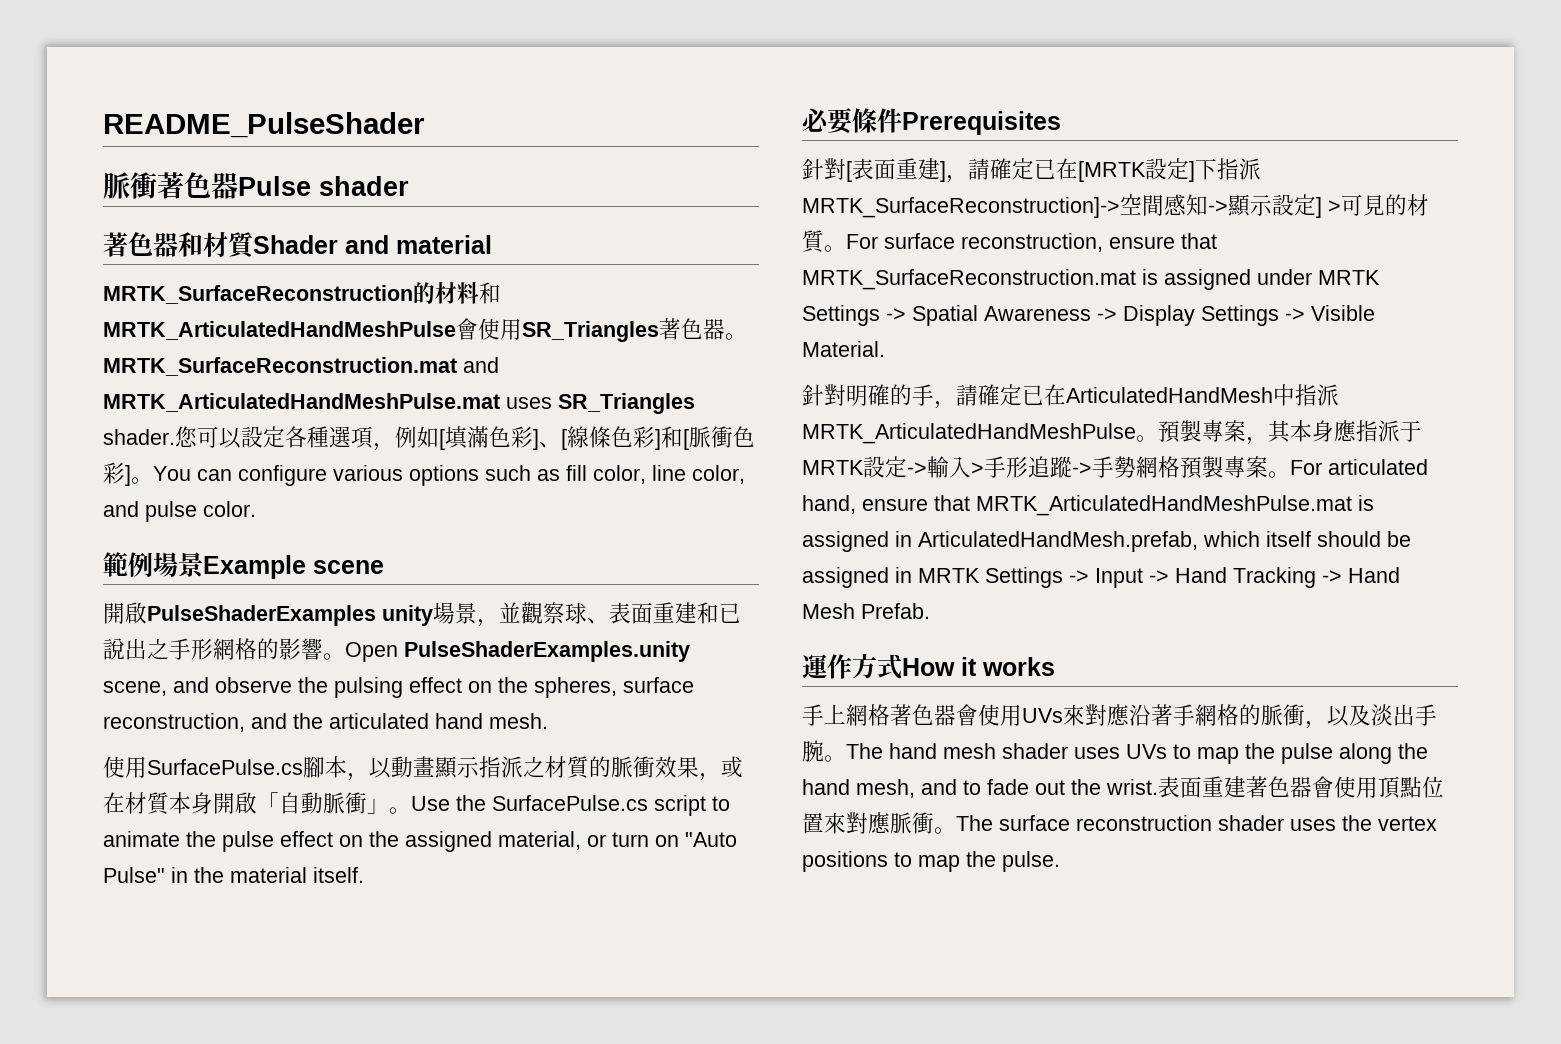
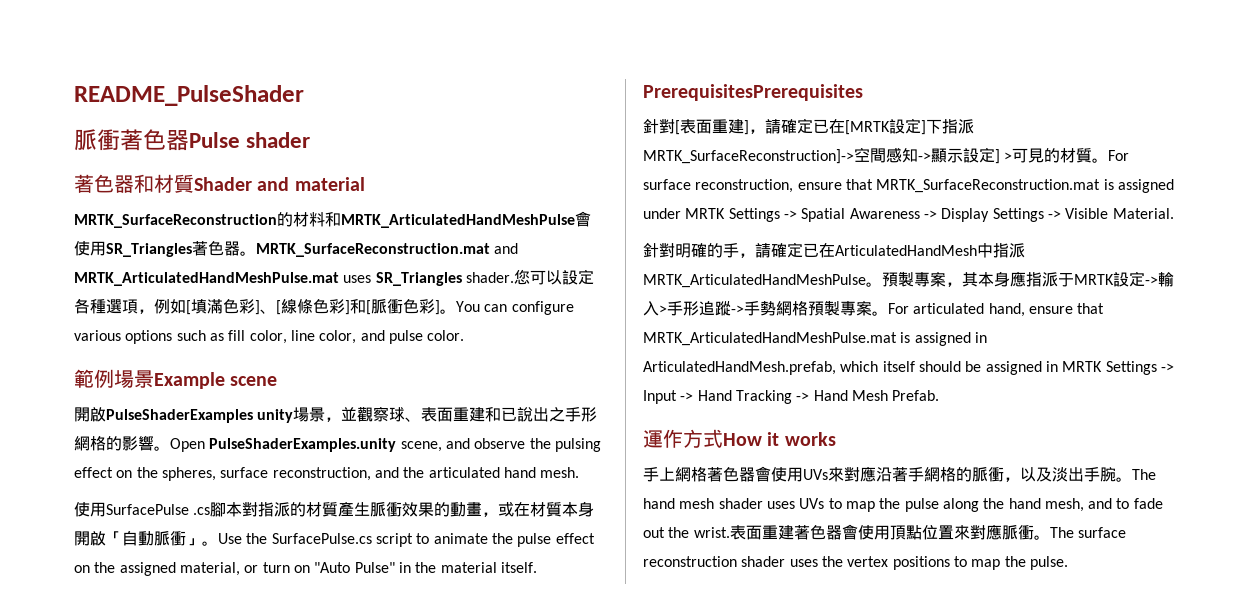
- 使用SurfacePulse.cs腳本，以動畫顯示指派之材質的脈衝效果，或在材質本身開啟「自動脈衝」。
+ 使用SurfacePulse .cs腳本對指派的材質產生脈衝效果的動畫，或在材質本身開啟「自動脈衝」。
- 必要條件Prerequisites
+ PrerequisitesPrerequisites

